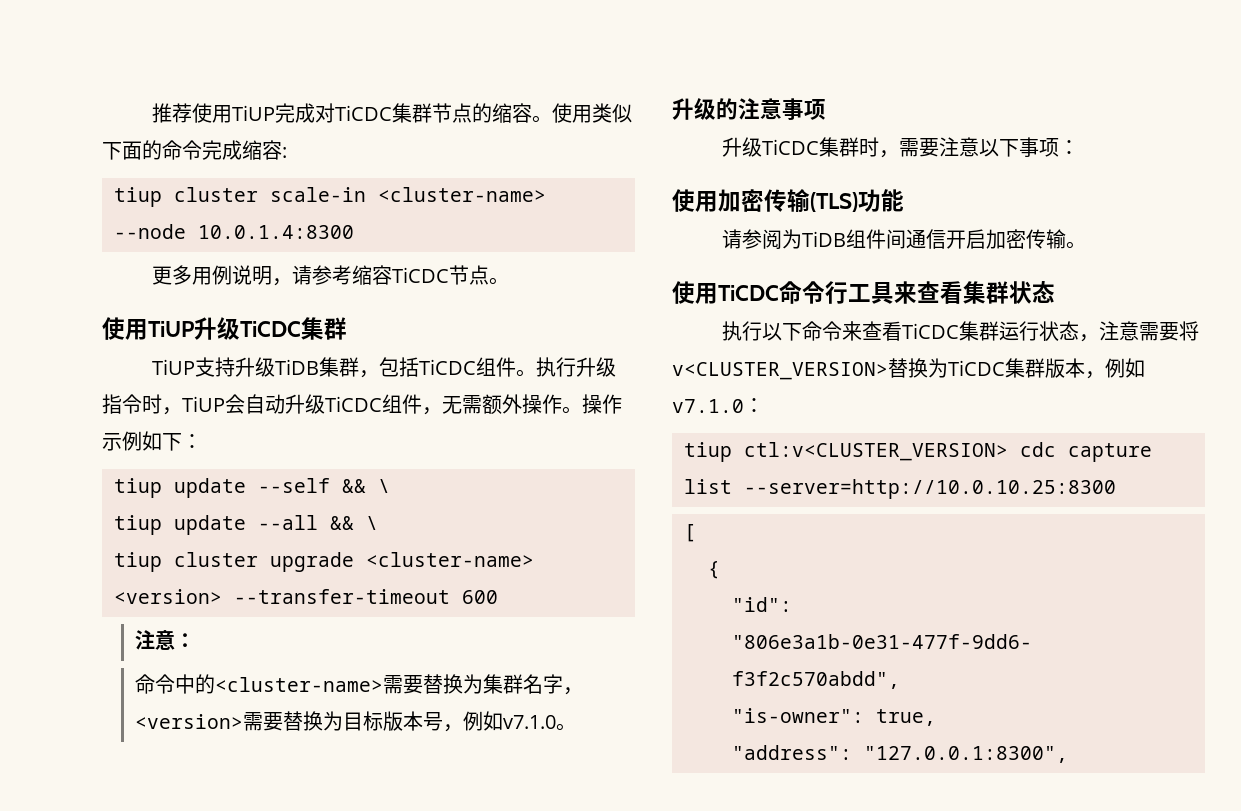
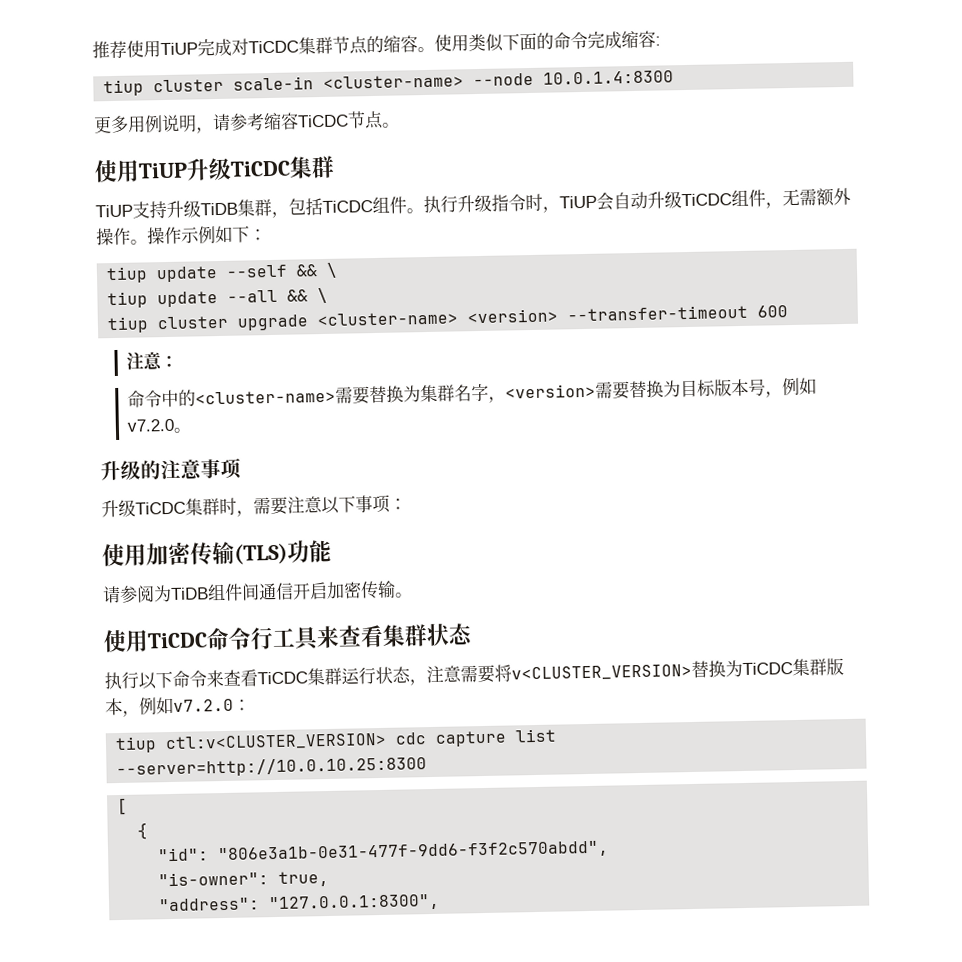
- 命令中的<cluster-name>需要替换为集群名字，<version>需要替换为目标版本号，例如v7.1.0。
+ 命令中的<cluster-name>需要替换为集群名字，<version>需要替换为目标版本号，例如v7.2.0。
- 执行以下命令来查看TiCDC集群运行状态，注意需要将v<CLUSTER_VERSION>替换为TiCDC集群版本，例如v7.1.0：
+ 执行以下命令来查看TiCDC集群运行状态，注意需要将v<CLUSTER_VERSION>替换为TiCDC集群版本，例如v7.2.0：

